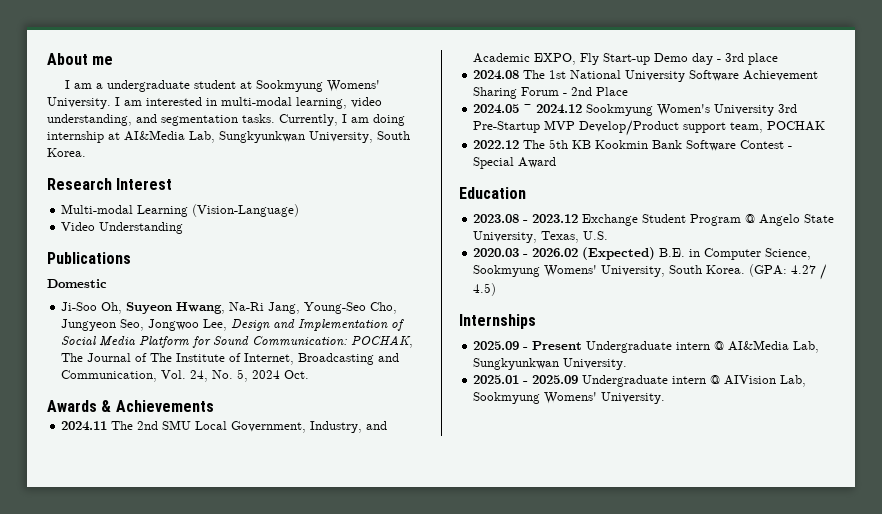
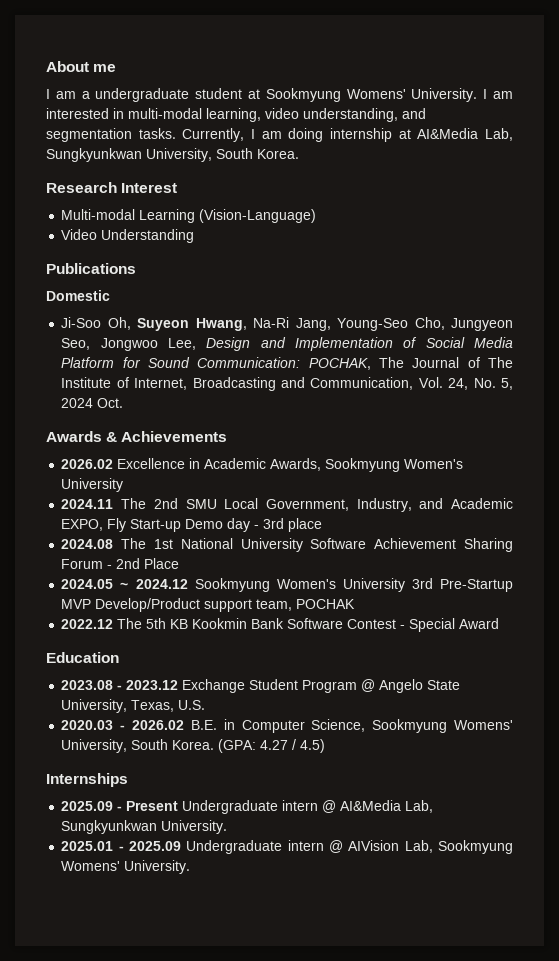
+ 2026.02 Excellence in Academic Awards, Sookmyung Women's University
- 2020.03 - 2026.02 (Expected) B.E. in Computer Science, Sookmyung Womens' University, South Korea.
+ 2020.03 - 2026.02 B.E. in Computer Science, Sookmyung Womens' University, South Korea.

